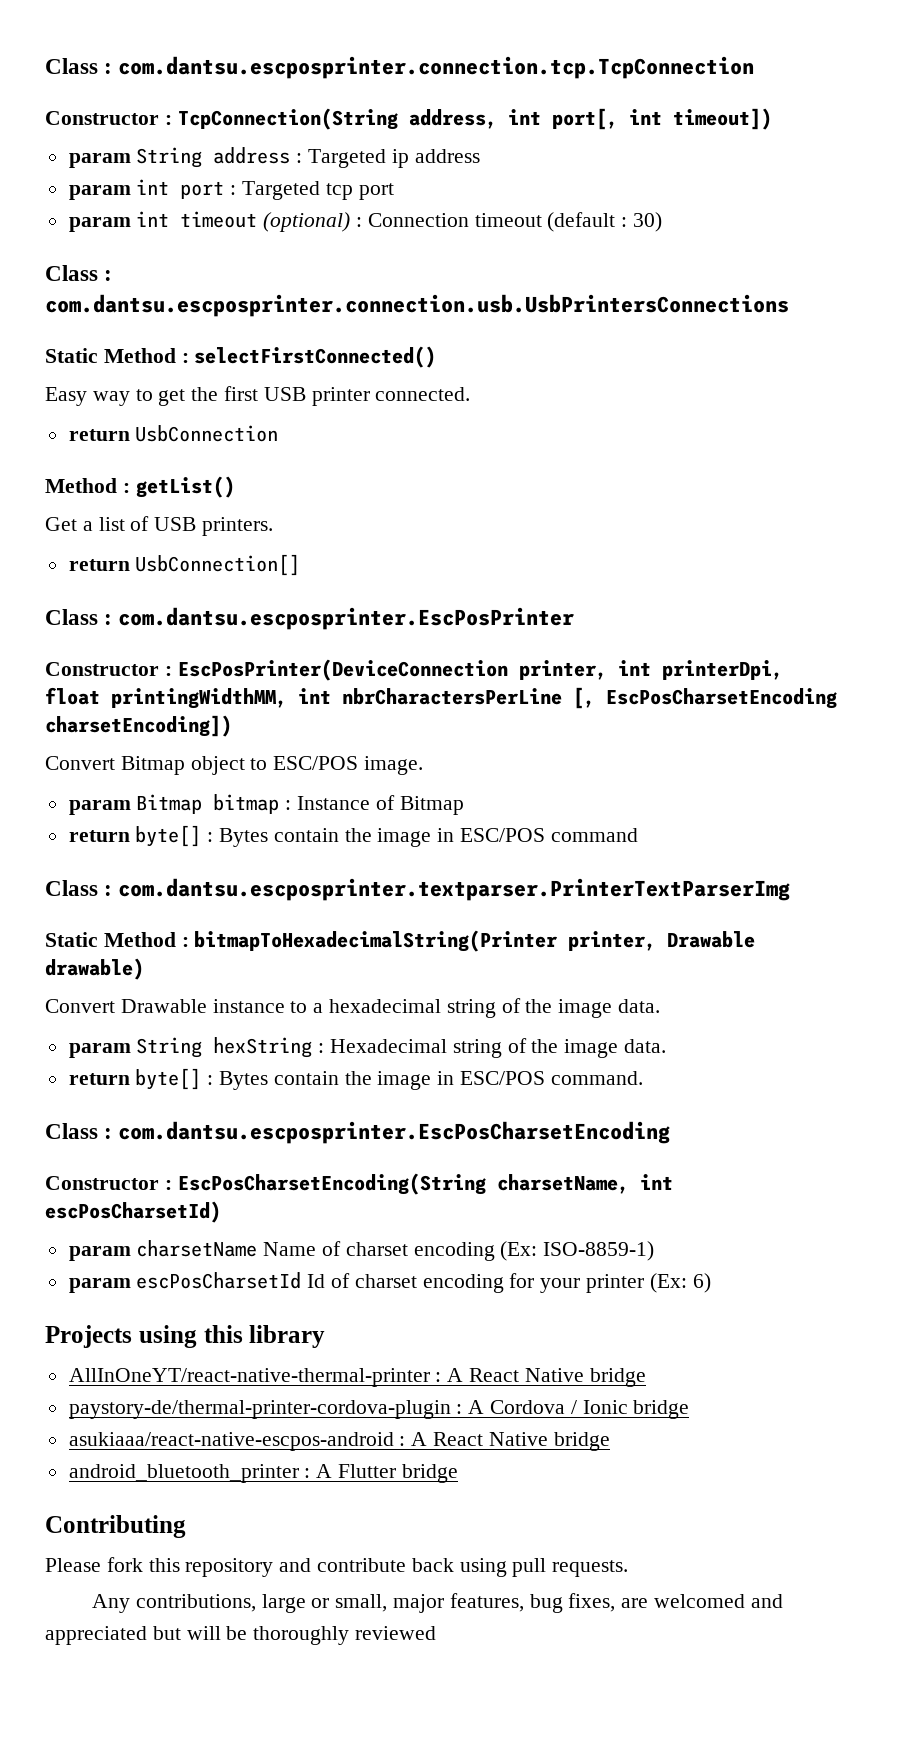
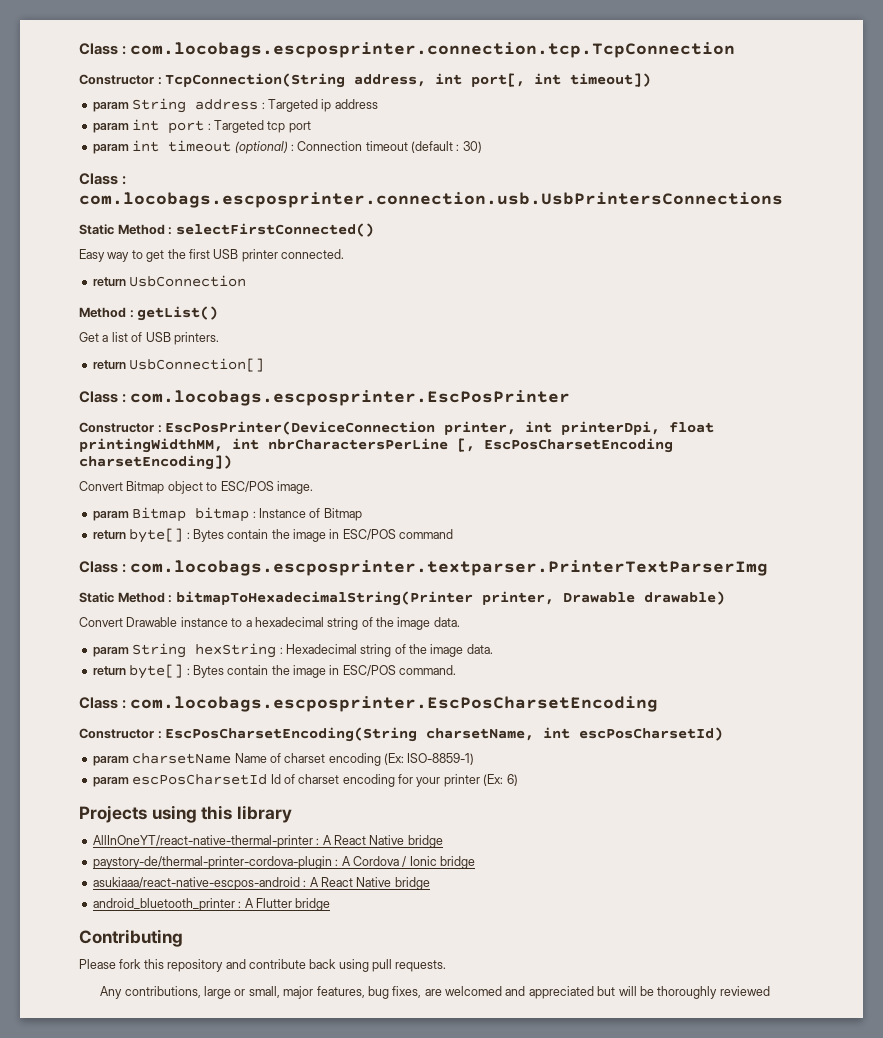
- Class : com.dantsu.escposprinter.connection.tcp.TcpConnection
+ Class : com.locobags.escposprinter.connection.tcp.TcpConnection
- Class : com.dantsu.escposprinter.connection.usb.UsbPrintersConnections
+ Class : com.locobags.escposprinter.connection.usb.UsbPrintersConnections
- Class : com.dantsu.escposprinter.EscPosPrinter
+ Class : com.locobags.escposprinter.EscPosPrinter
- Class : com.dantsu.escposprinter.textparser.PrinterTextParserImg
+ Class : com.locobags.escposprinter.textparser.PrinterTextParserImg
- Class : com.dantsu.escposprinter.EscPosCharsetEncoding
+ Class : com.locobags.escposprinter.EscPosCharsetEncoding

